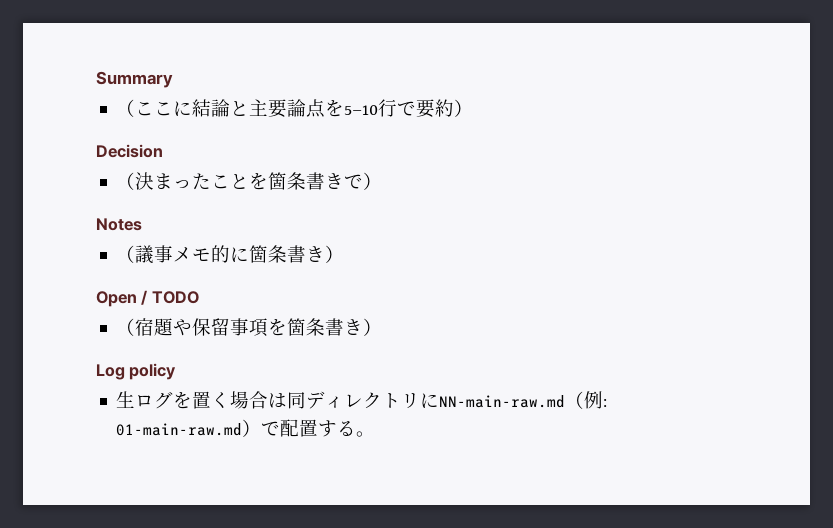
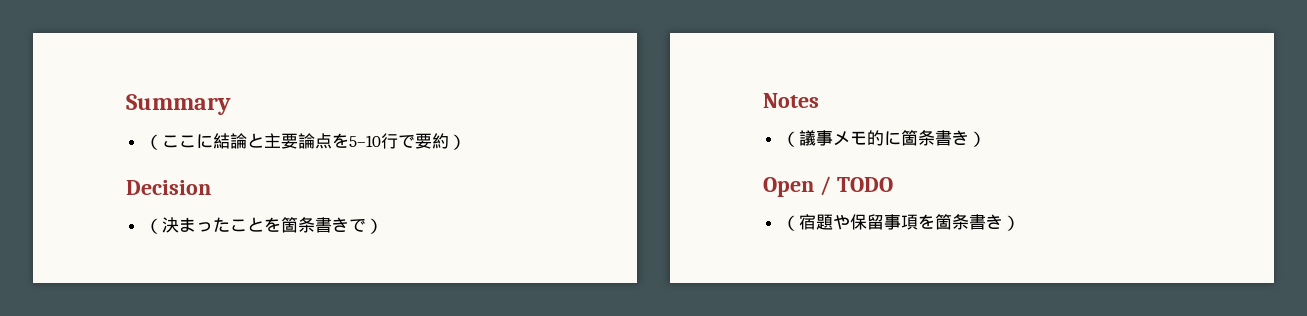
- Log policy
- 生ログを置く場合は同ディレクトリにNN-main-raw.md（例: 01-main-raw.md）で配置する。

